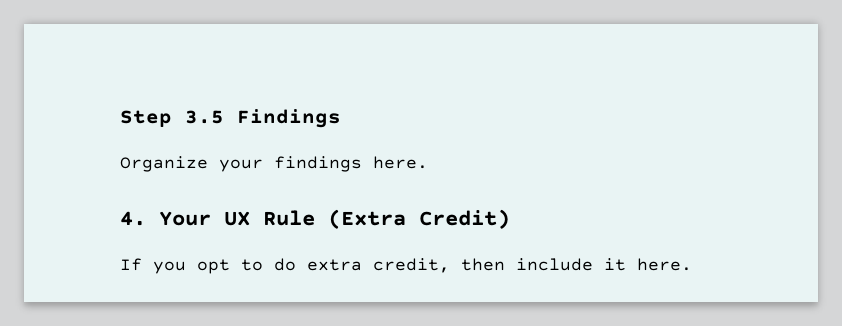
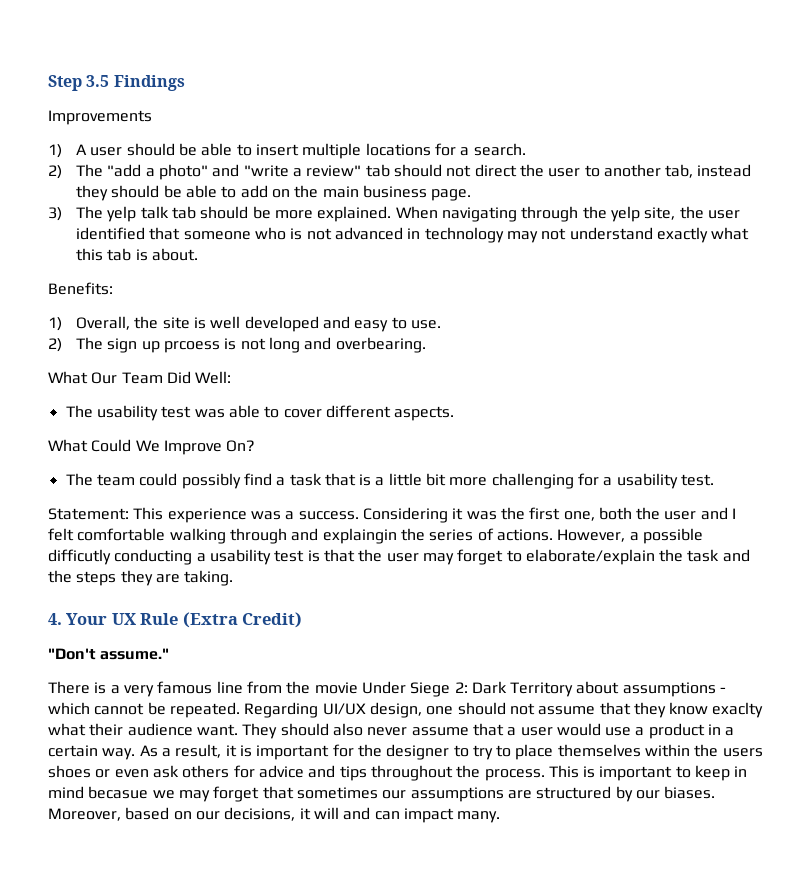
- Organize your findings here.
+ Improvements
+ 1) A user should be able to insert multiple locations for a search.
+ 2) The "add a photo" and "write a review" tab should not direct the user to another tab, instead they should be able to add on the main business page.
+ 3) The yelp talk tab should be more explained. When navigating through the yelp site, the user identified that someone who is not advanced in technology may not understand exactly what this tab is about.
+ Benefits:
+ 1) Overall, the site is well developed and easy to use.
+ 2) The sign up prcoess is not long and overbearing.
+ What Our Team Did Well:
+ The usability test was able to cover different aspects.
+ What Could We Improve On?
+ The team could possibly find a task that is a little bit more challenging for a usability test.
+ Statement: This experience was a success. Considering it was the first one, both the user and I felt comfortable walking through and explaingin the series of actions. However, a possible difficutly conducting a usability test is that the user may forget to elaborate/explain the task and the steps they are taking.
- If you opt to do extra credit, then include it here.
+ "Don't assume."
+ There is a very famous line from the movie Under Siege 2: Dark Territory about assumptions - which cannot be repeated. Regarding UI/UX design, one should not assume that they know exaclty what their audience want. They should also never assume that a user would use a product in a certain way. As a result, it is important for the designer to try to place themselves within the users shoes or even ask others for advice and tips throughout the process. This is important to keep in mind becasue we may forget that sometimes our assumptions are structured by our biases. Moreover, based on our decisions, it will and can impact many.

